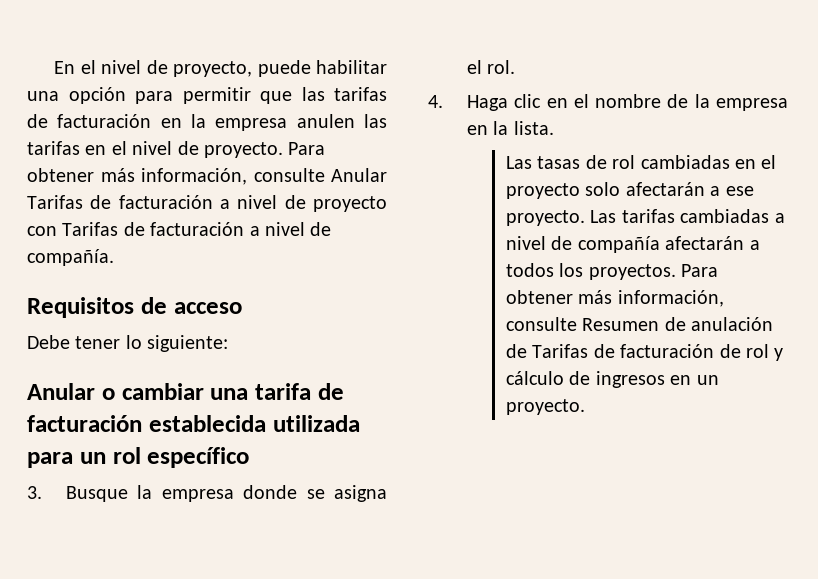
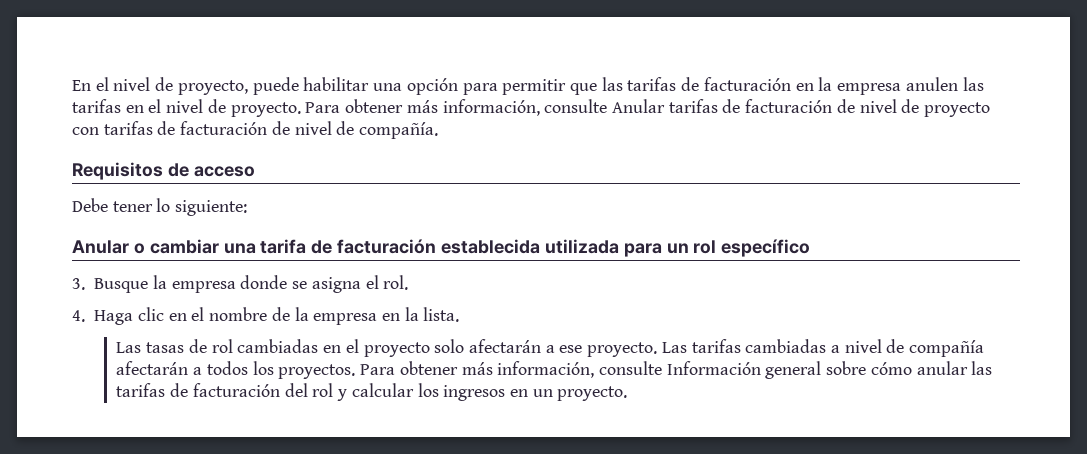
- Para obtener más información, consulte Anular Tarifas de facturación a nivel de proyecto con Tarifas de facturación a nivel de compañía.
+ Para obtener más información, consulte Anular tarifas de facturación de nivel de proyecto con tarifas de facturación de nivel de compañía.
- Para obtener más información, consulte Resumen de anulación de Tarifas de facturación de rol y cálculo de ingresos en un proyecto.
+ Para obtener más información, consulte Información general sobre cómo anular las tarifas de facturación del rol y calcular los ingresos en un proyecto.

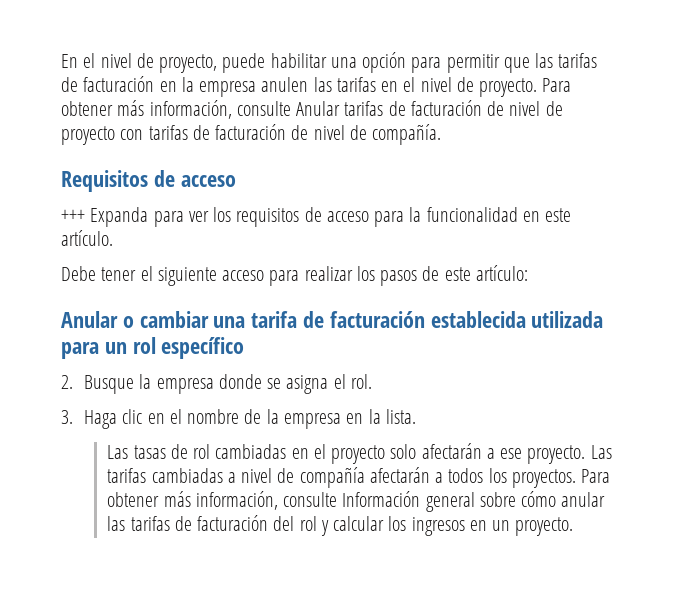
- Debe tener lo siguiente:
+ +++ Expanda para ver los requisitos de acceso para la funcionalidad en este artículo.
+ Debe tener el siguiente acceso para realizar los pasos de este artículo:
- 3. Busque la empresa donde se asigna el rol.
+ 2. Busque la empresa donde se asigna el rol.
- 4. Haga clic en el nombre de la empresa en la lista.
+ 3. Haga clic en el nombre de la empresa en la lista.

